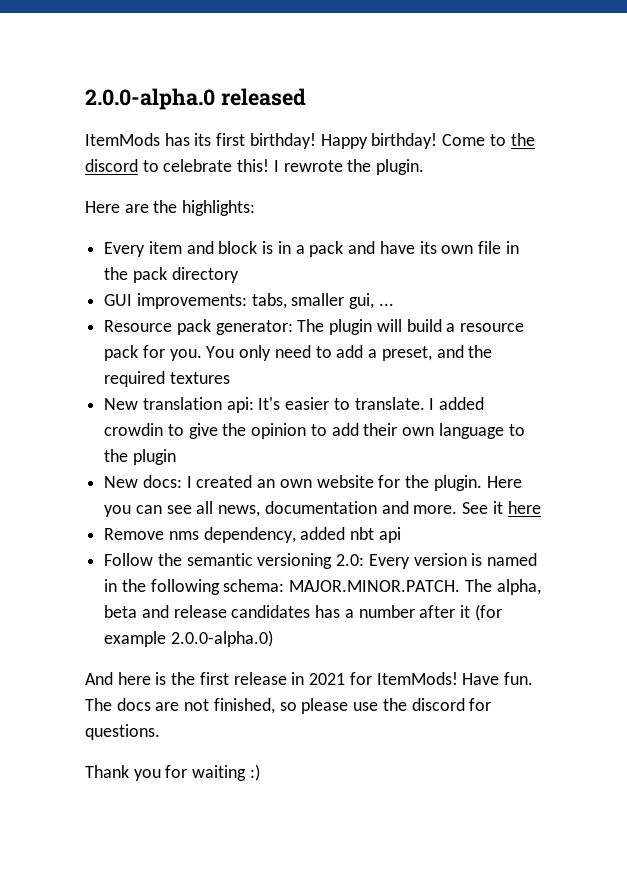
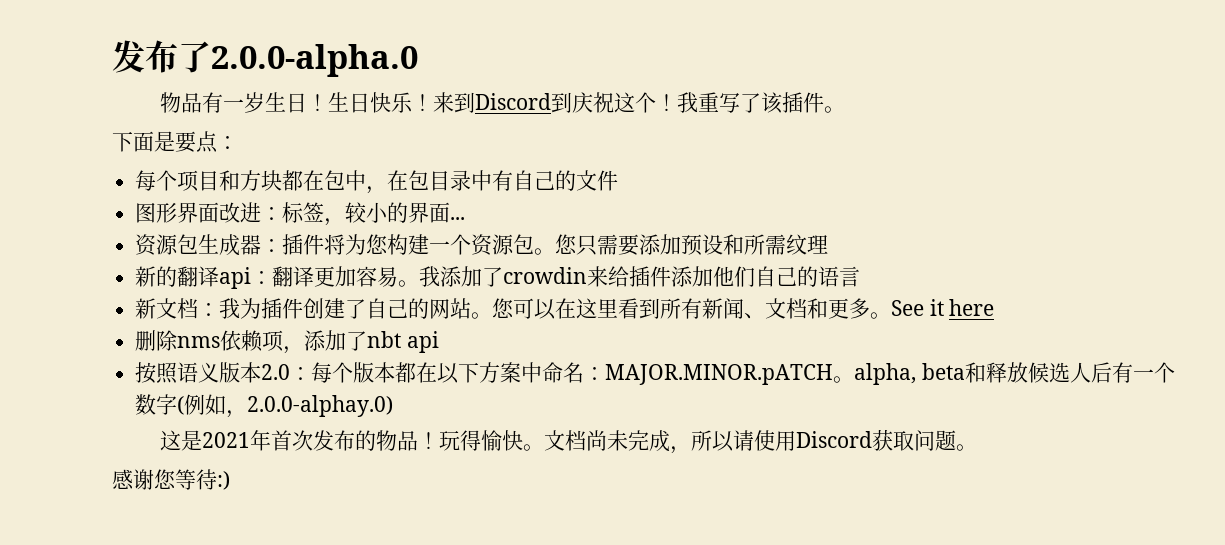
- 2.0.0-alpha.0 released
- ItemMods has its first birthday! Happy birthday! Come to the discord to celebrate this! I rewrote the plugin.
- Here are the highlights:
- Every item and block is in a pack and have its own file in the pack directory
- GUI improvements: tabs, smaller gui, ...
- Resource pack generator: The plugin will build a resource pack for you. You only need to add a preset, and the required textures
- New translation api: It's easier to translate. I added crowdin to give the opinion to add their own language to the plugin
- New docs: I created an own website for the plugin. Here you can see all news, documentation and more. See it here
- Remove nms dependency, added nbt api
- Follow the semantic versioning 2.0: Every version is named in the following schema: MAJOR.MINOR.PATCH. The alpha, beta and release candidates has a number after it (for example 2.0.0-alpha.0)
- And here is the first release in 2021 for ItemMods! Have fun. The docs are not finished, so please use the discord for questions.
- Thank you for waiting :)
+ 发布了2.0.0-alpha.0
+ 物品有一岁生日！生日快乐！来到Discord到庆祝这个！我重写了该插件。
+ 下面是要点：
+ 每个项目和方块都在包中，在包目录中有自己的文件
+ 图形界面改进：标签，较小的界面...
+ 资源包生成器：插件将为您构建一个资源包。您只需要添加预设和所需纹理
+ 新的翻译api：翻译更加容易。我添加了crowdin来给插件添加他们自己的语言
+ 新文档：我为插件创建了自己的网站。您可以在这里看到所有新闻、文档和更多。See it here
+ 删除nms依赖项，添加了nbt api
+ 按照语义版本2.0：每个版本都在以下方案中命名：MAJOR.MINOR.pATCH。alpha, beta和释放候选人后有一个数字(例如，2.0.0-alphay.0)
+ 这是2021年首次发布的物品！玩得愉快。文档尚未完成，所以请使用Discord获取问题。
+ 感谢您等待:)

